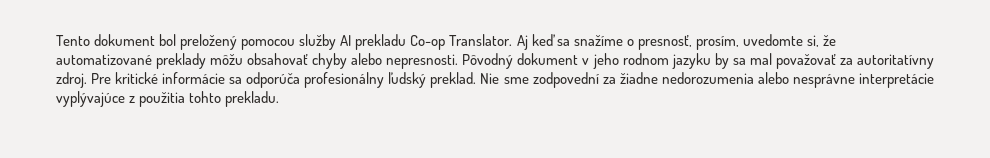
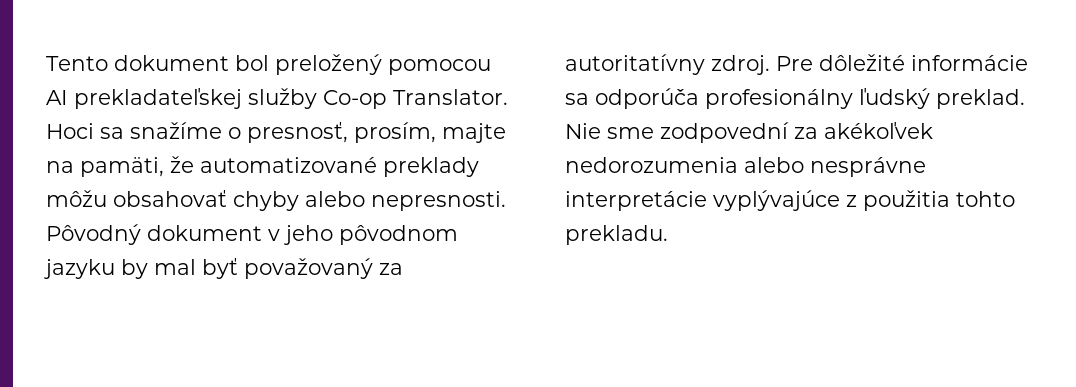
- Tento dokument bol preložený pomocou služby AI prekladu Co-op Translator. Aj keď sa snažíme o presnosť, prosím, uvedomte si, že automatizované preklady môžu obsahovať chyby alebo nepresnosti.
+ Tento dokument bol preložený pomocou AI prekladateľskej služby Co-op Translator. Hoci sa snažíme o presnosť, prosím, majte na pamäti, že automatizované preklady môžu obsahovať chyby alebo nepresnosti.
- Pôvodný dokument v jeho rodnom jazyku by sa mal považovať za autoritatívny zdroj.
+ Pôvodný dokument v jeho pôvodnom jazyku by mal byť považovaný za autoritatívny zdroj.
- Pre kritické informácie sa odporúča profesionálny ľudský preklad.
+ Pre dôležité informácie sa odporúča profesionálny ľudský preklad.
- Nie sme zodpovední za žiadne nedorozumenia alebo nesprávne interpretácie vyplývajúce z použitia tohto prekladu.
+ Nie sme zodpovední za akékoľvek nedorozumenia alebo nesprávne interpretácie vyplývajúce z použitia tohto prekladu.

